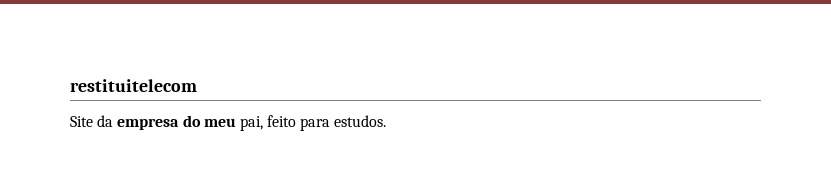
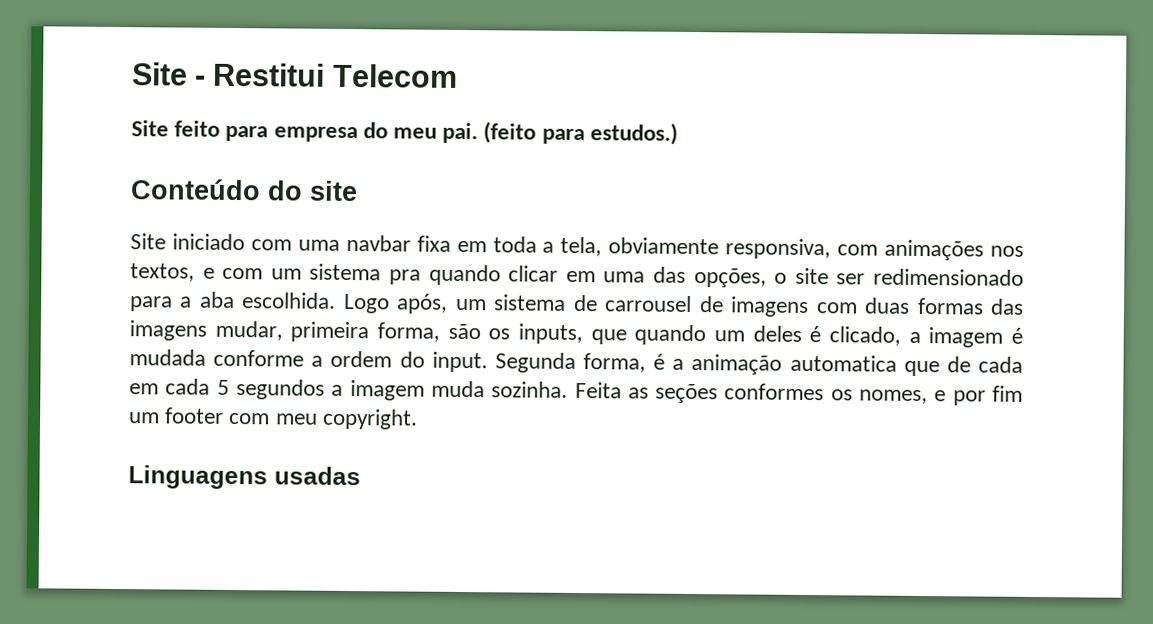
- restituitelecom
- Site da empresa do meu pai, feito para estudos.
+ Site - Restitui Telecom
+ Site feito para empresa do meu pai. (feito para estudos.)
+ Conteúdo do site
+ Site iniciado com uma navbar fixa em toda a tela, obviamente responsiva, com animações nos textos, e com um sistema pra quando clicar em uma das opções, o site ser redimensionado para a aba escolhida. Logo após, um sistema de carrousel de imagens com duas formas das imagens mudar, primeira forma, são os inputs, que quando um deles é clicado, a imagem é mudada conforme a ordem do input. Segunda forma, é a animação automatica que de cada em cada 5 segundos a imagem muda sozinha. Feita as seções conformes os nomes, e por fim um footer com meu copyright.
+ Linguagens usadas

